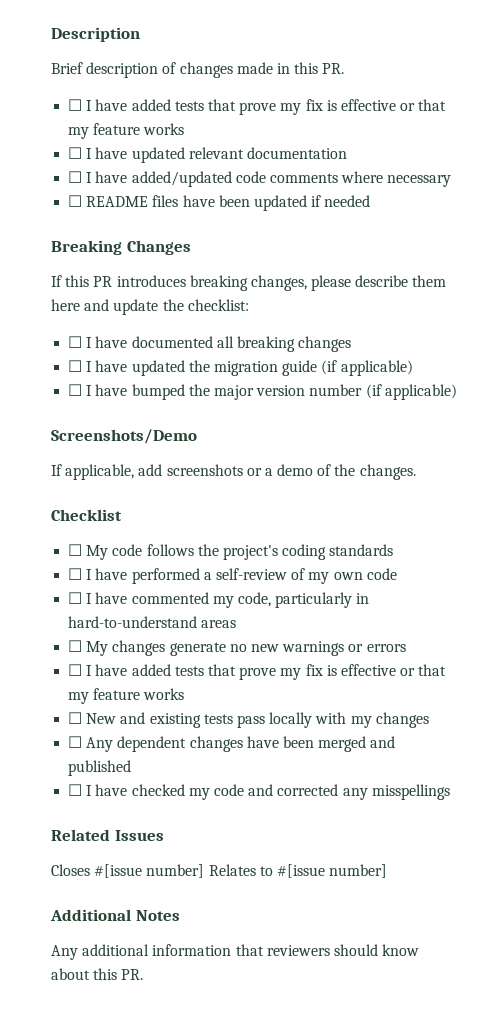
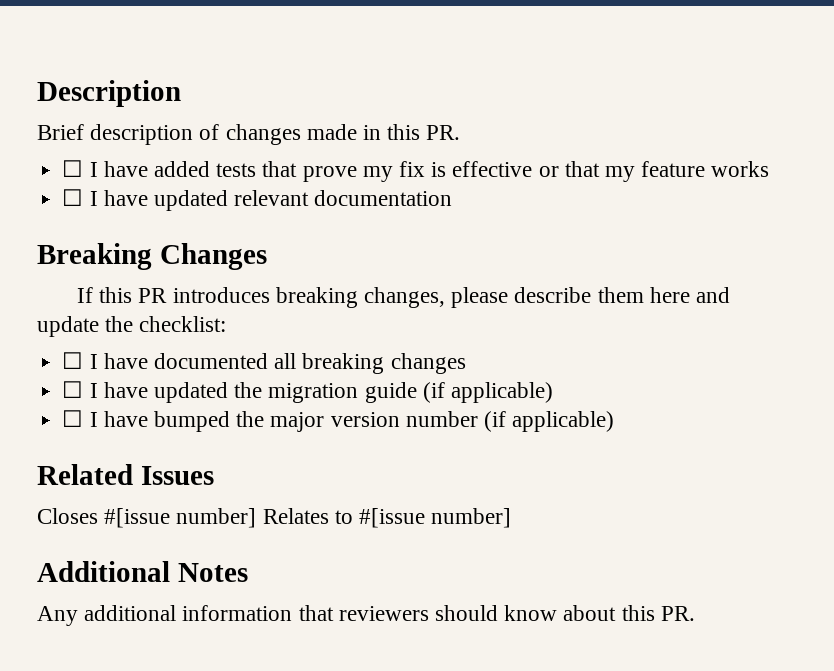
- ☐ I have added/updated code comments where necessary
- ☐ README files have been updated if needed
- Screenshots/Demo
- If applicable, add screenshots or a demo of the changes.
- Checklist
- ☐ My code follows the project's coding standards
- ☐ I have performed a self-review of my own code
- ☐ I have commented my code, particularly in hard-to-understand areas
- ☐ My changes generate no new warnings or errors
- ☐ I have added tests that prove my fix is effective or that my feature works
- ☐ New and existing tests pass locally with my changes
- ☐ Any dependent changes have been merged and published
- ☐ I have checked my code and corrected any misspellings

